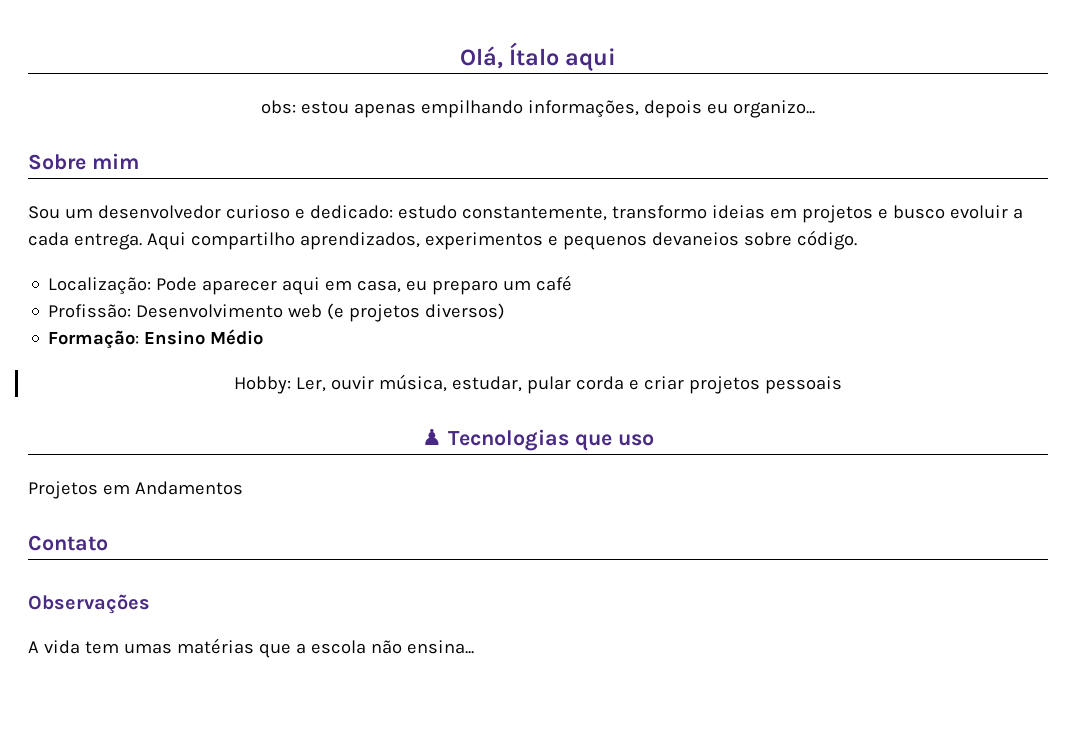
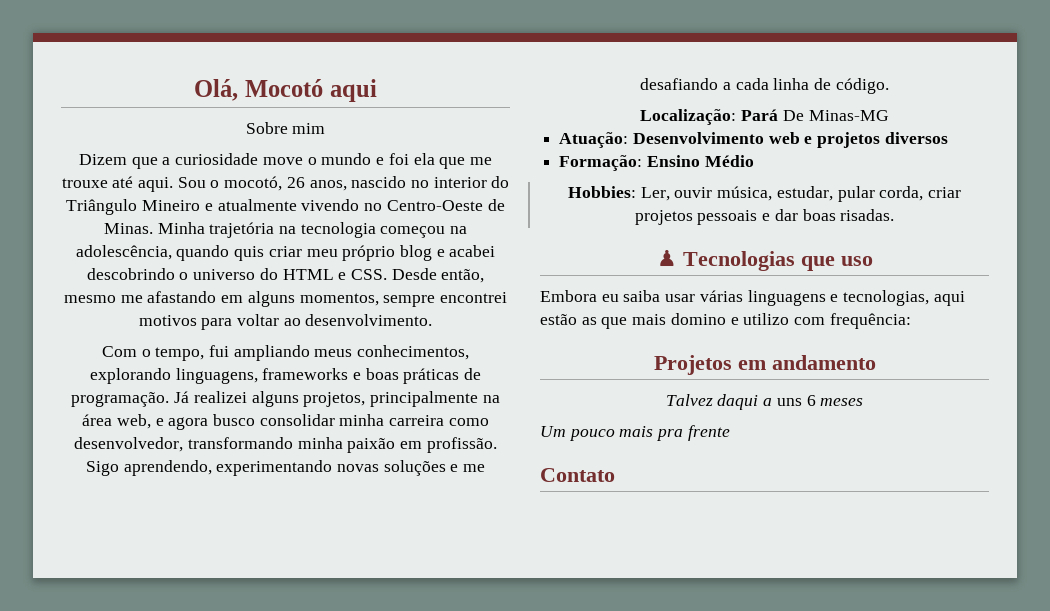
- Olá, Ítalo aqui
+ Olá, Mocotó aqui
- obs: estou apenas empilhando informações, depois eu organizo...
  Sobre mim
- Sou um desenvolvedor curioso e dedicado: estudo constantemente, transformo ideias em projetos e busco evoluir a cada entrega. Aqui compartilho aprendizados, experimentos e pequenos devaneios sobre código.
- Localização: Pode aparecer aqui em casa, eu preparo um café
- Profissão: Desenvolvimento web (e projetos diversos)
+ Dizem que a curiosidade move o mundo e foi ela que me trouxe até aqui. Sou o mocotó, 26 anos, nascido no interior do Triângulo Mineiro e atualmente vivendo no Centro-Oeste de Minas. Minha trajetória na tecnologia começou na adolescência, quando quis criar meu próprio blog e acabei descobrindo o universo do HTML e CSS. Desde então, mesmo me afastando em alguns momentos, sempre encontrei motivos para voltar ao desenvolvimento.
+ Com o tempo, fui ampliando meus conhecimentos, explorando linguagens, frameworks e boas práticas de programação. Já realizei alguns projetos, principalmente na área web, e agora busco consolidar minha carreira como desenvolvedor, transformando minha paixão em profissão. Sigo aprendendo, experimentando novas soluções e me desafiando a cada linha de código.
+ Localização: Pará De Minas-MG
+ Atuação: Desenvolvimento web e projetos diversos
- Hobby: Ler, ouvir música, estudar, pular corda e criar projetos pessoais
+ Hobbies: Ler, ouvir música, estudar, pular corda, criar projetos pessoais e dar boas risadas.
- Projetos em Andamentos
+ Embora eu saiba usar várias linguagens e tecnologias, aqui estão as que mais domino e utilizo com frequência:
+ Projetos em andamento
+ Talvez daqui a uns 6 meses
+ Um pouco mais pra frente
  Contato
- Observações
- A vida tem umas matérias que a escola não ensina...

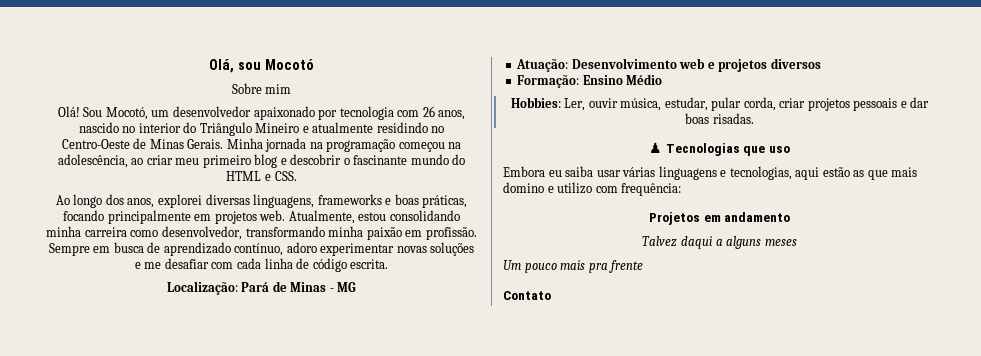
- Olá, Mocotó aqui
+ Olá, sou Mocotó
- Dizem que a curiosidade move o mundo e foi ela que me trouxe até aqui. Sou o mocotó, 26 anos, nascido no interior do Triângulo Mineiro e atualmente vivendo no Centro-Oeste de Minas. Minha trajetória na tecnologia começou na adolescência, quando quis criar meu próprio blog e acabei descobrindo o universo do HTML e CSS. Desde então, mesmo me afastando em alguns momentos, sempre encontrei motivos para voltar ao desenvolvimento.
- Com o tempo, fui ampliando meus conhecimentos, explorando linguagens, frameworks e boas práticas de programação. Já realizei alguns projetos, principalmente na área web, e agora busco consolidar minha carreira como desenvolvedor, transformando minha paixão em profissão.
+ Olá! Sou Mocotó, um desenvolvedor apaixonado por tecnologia com 26 anos, nascido no interior do Triângulo Mineiro e atualmente residindo no Centro-Oeste de Minas Gerais. Minha jornada na programação começou na adolescência, ao criar meu primeiro blog e descobrir o fascinante mundo do HTML e CSS.
+ Ao longo dos anos, explorei diversas linguagens, frameworks e boas práticas, focando principalmente em projetos web. Atualmente, estou consolidando minha carreira como desenvolvedor, transformando minha paixão em profissão.
- Sigo aprendendo, experimentando novas soluções e me desafiando a cada linha de código.
+ Sempre em busca de aprendizado contínuo, adoro experimentar novas soluções e me desafiar com cada linha de código escrita.
- Localização: Pará De Minas-MG
+ Localização: Pará de Minas - MG
- Talvez daqui a uns 6 meses
+ Talvez daqui a alguns meses

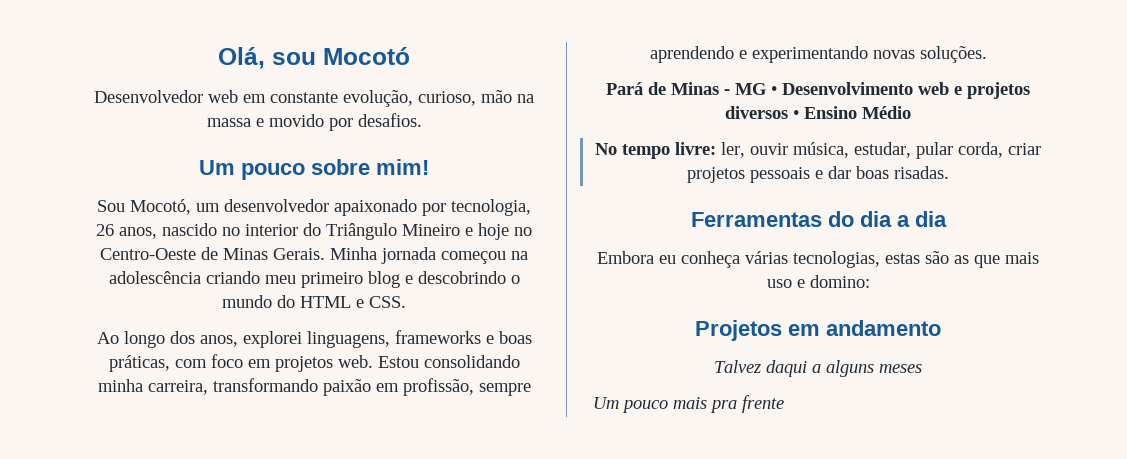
- Sobre mim
- Olá! Sou Mocotó, um desenvolvedor apaixonado por tecnologia com 26 anos, nascido no interior do Triângulo Mineiro e atualmente residindo no Centro-Oeste de Minas Gerais.
+ Desenvolvedor web em constante evolução, curioso, mão na massa e movido por desafios.
+ Um pouco sobre mim!
+ Sou Mocotó, um desenvolvedor apaixonado por tecnologia, 26 anos, nascido no interior do Triângulo Mineiro e hoje no Centro-Oeste de Minas Gerais.
- Minha jornada na programação começou na adolescência, ao criar meu primeiro blog e descobrir o fascinante mundo do HTML e CSS.
+ Minha jornada começou na adolescência criando meu primeiro blog e descobrindo o mundo do HTML e CSS.
- Ao longo dos anos, explorei diversas linguagens, frameworks e boas práticas, focando principalmente em projetos web.
+ Ao longo dos anos, explorei linguagens, frameworks e boas práticas, com foco em projetos web.
- Atualmente, estou consolidando minha carreira como desenvolvedor, transformando minha paixão em profissão. Sempre em busca de aprendizado contínuo, adoro experimentar novas soluções e me desafiar com cada linha de código escrita.
- Localização: Pará de Minas - MG
- Atuação: Desenvolvimento web e projetos diversos
- Formação: Ensino Médio
+ Estou consolidando minha carreira, transformando paixão em profissão, sempre aprendendo e experimentando novas soluções.
+ Pará de Minas - MG • Desenvolvimento web e projetos diversos • Ensino Médio
- Hobbies: Ler, ouvir música, estudar, pular corda, criar projetos pessoais e dar boas risadas.
+ No tempo livre: ler, ouvir música, estudar, pular corda, criar projetos pessoais e dar boas risadas.
- ♟ Tecnologias que uso
- Embora eu saiba usar várias linguagens e tecnologias, aqui estão as que mais domino e utilizo com frequência:
+ Ferramentas do dia a dia
+ Embora eu conheça várias tecnologias, estas são as que mais uso e domino:
- Contato

